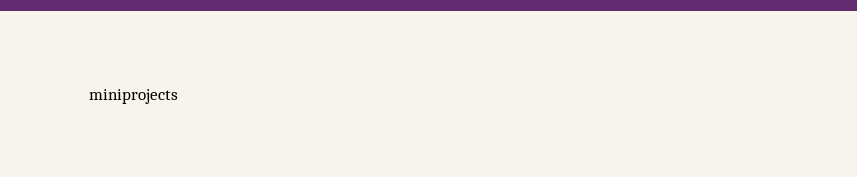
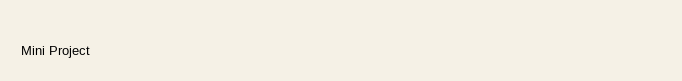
- miniprojects
+ Mini Project

